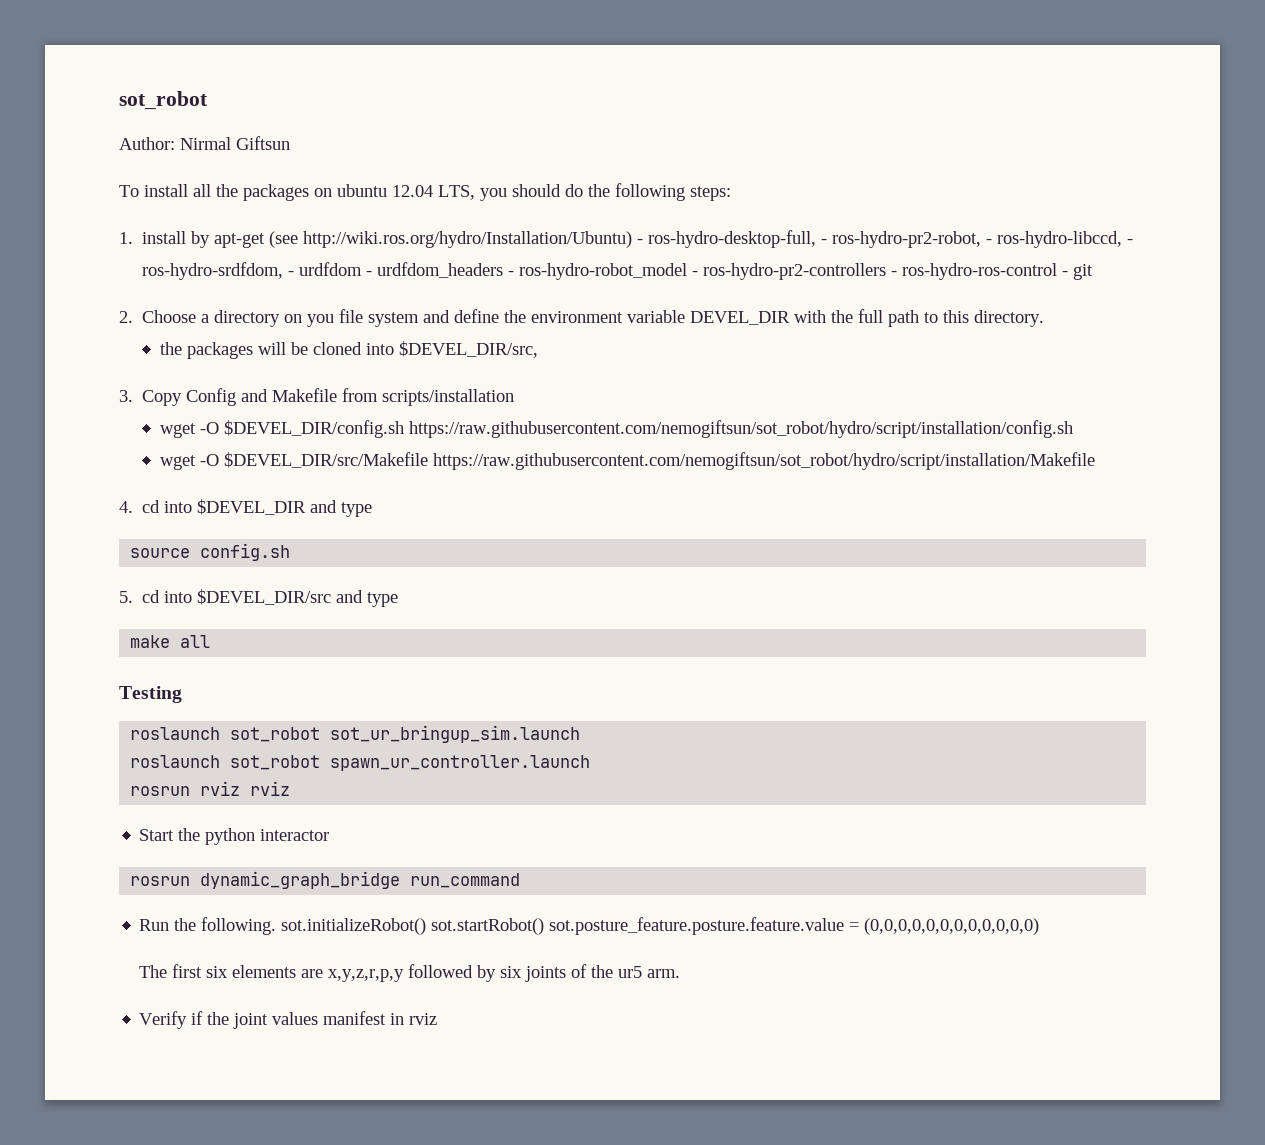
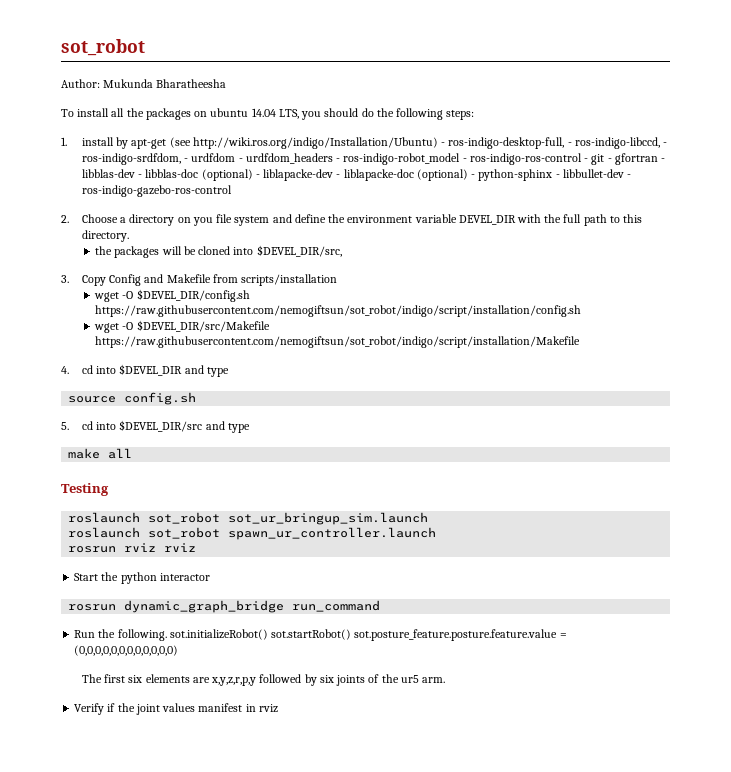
- Author: Nirmal Giftsun
+ Author: Mukunda Bharatheesha
- To install all the packages on ubuntu 12.04 LTS, you should do the following steps:
+ To install all the packages on ubuntu 14.04 LTS, you should do the following steps:
- 1. install by apt-get (see http://wiki.ros.org/hydro/Installation/Ubuntu) - ros-hydro-desktop-full, - ros-hydro-pr2-robot, - ros-hydro-libccd, - ros-hydro-srdfdom, - urdfdom - urdfdom_headers - ros-hydro-robot_model - ros-hydro-pr2-controllers - ros-hydro-ros-control - git
+ 1. install by apt-get (see http://wiki.ros.org/indigo/Installation/Ubuntu) - ros-indigo-desktop-full, - ros-indigo-libccd, - ros-indigo-srdfdom, - urdfdom - urdfdom_headers - ros-indigo-robot_model - ros-indigo-ros-control - git - gfortran - libblas-dev - libblas-doc (optional) - liblapacke-dev - liblapacke-doc (optional) - python-sphinx - libbullet-dev - ros-indigo-gazebo-ros-control
- wget -O $DEVEL_DIR/config.sh https://raw.githubusercontent.com/nemogiftsun/sot_robot/hydro/script/installation/config.sh
+ wget -O $DEVEL_DIR/config.sh https://raw.githubusercontent.com/nemogiftsun/sot_robot/indigo/script/installation/config.sh
- wget -O $DEVEL_DIR/src/Makefile https://raw.githubusercontent.com/nemogiftsun/sot_robot/hydro/script/installation/Makefile
+ wget -O $DEVEL_DIR/src/Makefile https://raw.githubusercontent.com/nemogiftsun/sot_robot/indigo/script/installation/Makefile

